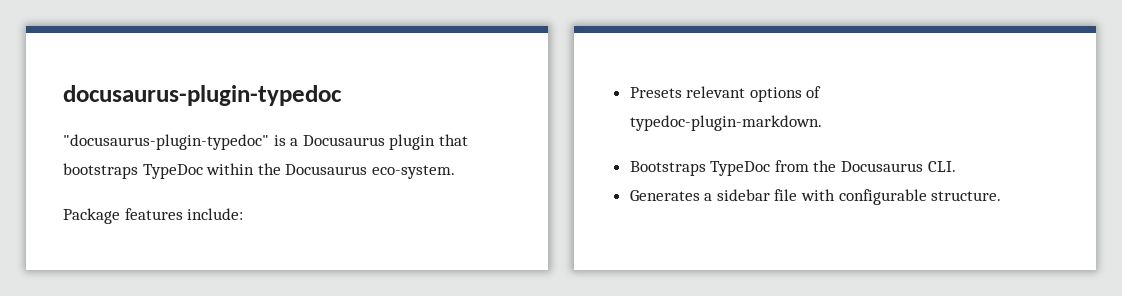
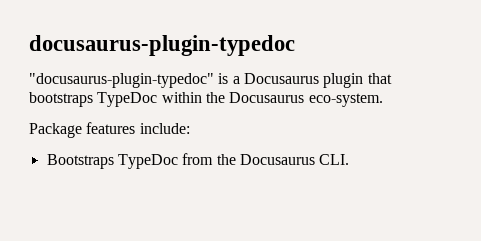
- Presets relevant options of typedoc-plugin-markdown.
- Generates a sidebar file with configurable structure.

